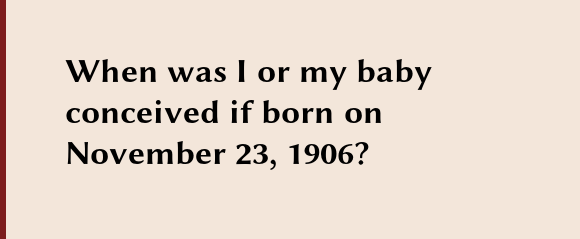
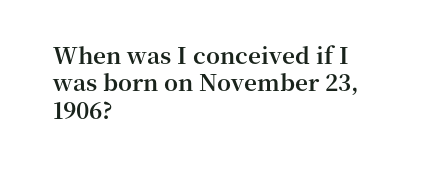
- When was I or my baby conceived if born on November 23, 1906?
+ When was I conceived if I was born on November 23, 1906?

